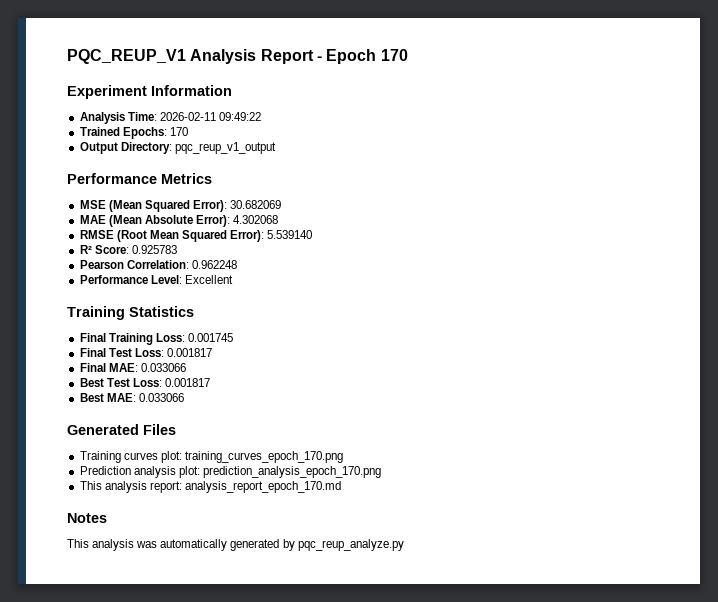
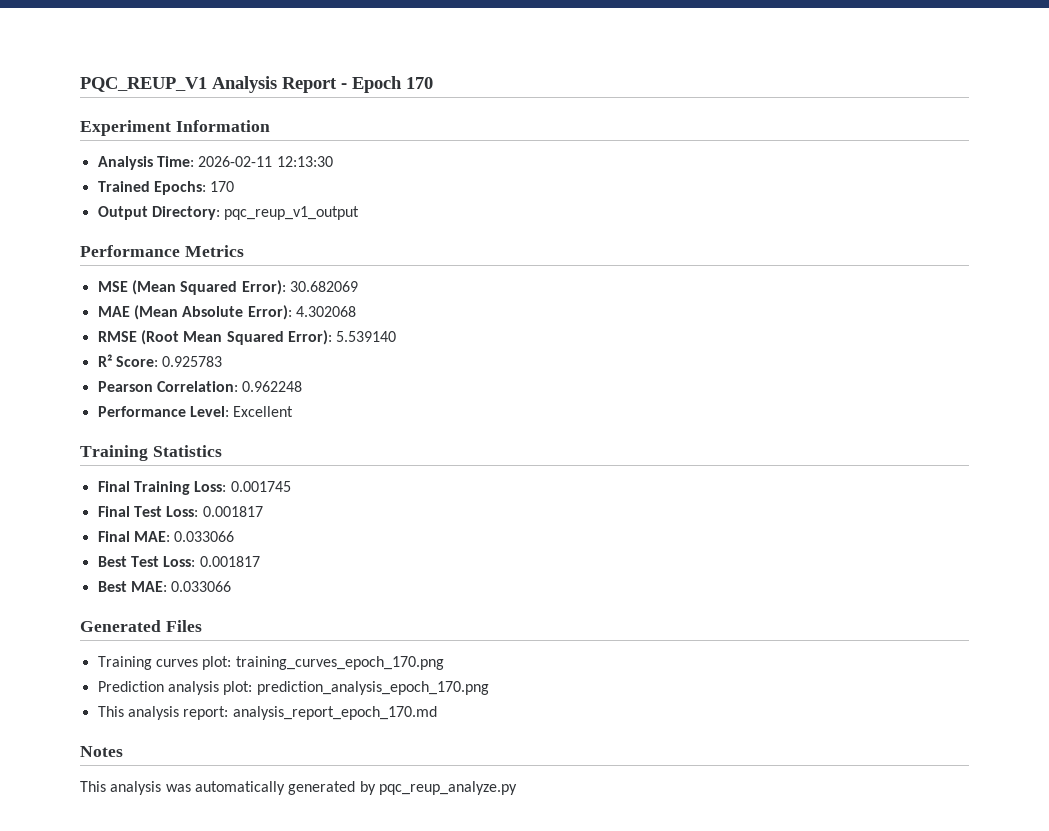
- Analysis Time: 2026-02-11 09:49:22
+ Analysis Time: 2026-02-11 12:13:30

